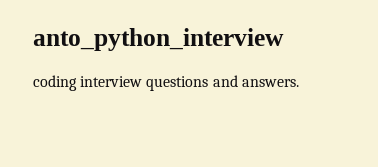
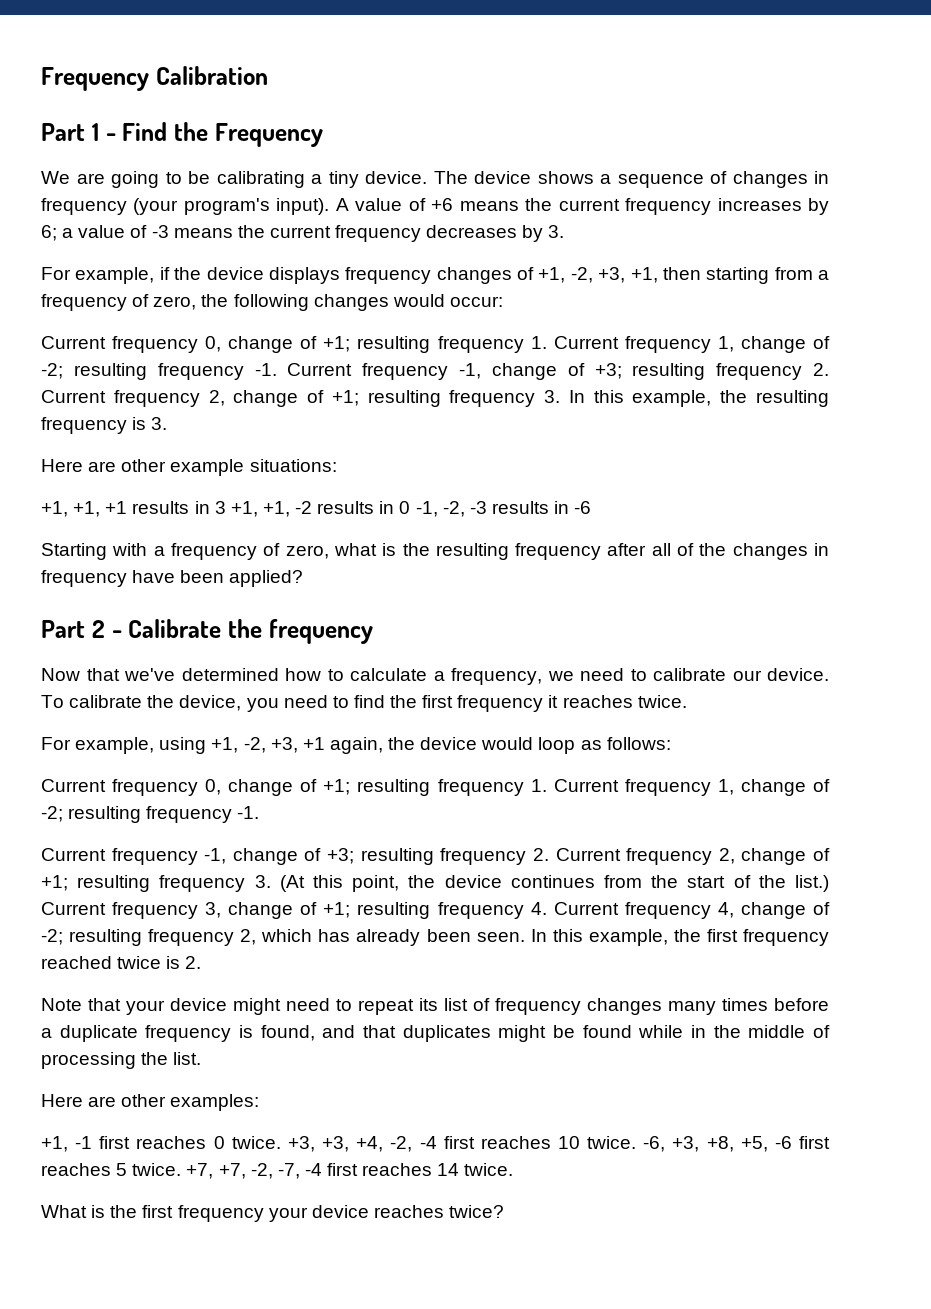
- anto_python_interview
- coding interview questions and answers.
+ Frequency Calibration
+ Part 1 - Find the Frequency
+ We are going to be calibrating a tiny device. The device shows a sequence of changes in frequency (your program's input). A value of +6 means the current frequency increases by 6; a value of -3 means the current frequency decreases by 3.
+ For example, if the device displays frequency changes of +1, -2, +3, +1, then starting from a frequency of zero, the following changes would occur:
+ Current frequency 0, change of +1; resulting frequency 1. Current frequency 1, change of -2; resulting frequency -1. Current frequency -1, change of +3; resulting frequency 2. Current frequency 2, change of +1; resulting frequency 3. In this example, the resulting frequency is 3.
+ Here are other example situations:
+ +1, +1, +1 results in 3 +1, +1, -2 results in 0 -1, -2, -3 results in -6
+ Starting with a frequency of zero, what is the resulting frequency after all of the changes in frequency have been applied?
+ Part 2 - Calibrate the frequency
+ Now that we've determined how to calculate a frequency, we need to calibrate our device. To calibrate the device, you need to find the first frequency it reaches twice.
+ For example, using +1, -2, +3, +1 again, the device would loop as follows:
+ Current frequency 0, change of +1; resulting frequency 1. Current frequency 1, change of -2; resulting frequency -1.
+ Current frequency -1, change of +3; resulting frequency 2. Current frequency 2, change of +1; resulting frequency 3. (At this point, the device continues from the start of the list.) Current frequency 3, change of +1; resulting frequency 4. Current frequency 4, change of -2; resulting frequency 2, which has already been seen. In this example, the first frequency reached twice is 2.
+ Note that your device might need to repeat its list of frequency changes many times before a duplicate frequency is found, and that duplicates might be found while in the middle of processing the list.
+ Here are other examples:
+ +1, -1 first reaches 0 twice. +3, +3, +4, -2, -4 first reaches 10 twice. -6, +3, +8, +5, -6 first reaches 5 twice. +7, +7, -2, -7, -4 first reaches 14 twice.
+ What is the first frequency your device reaches twice?

